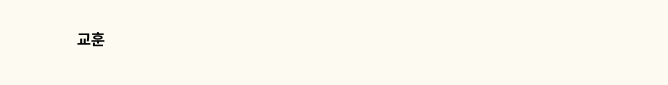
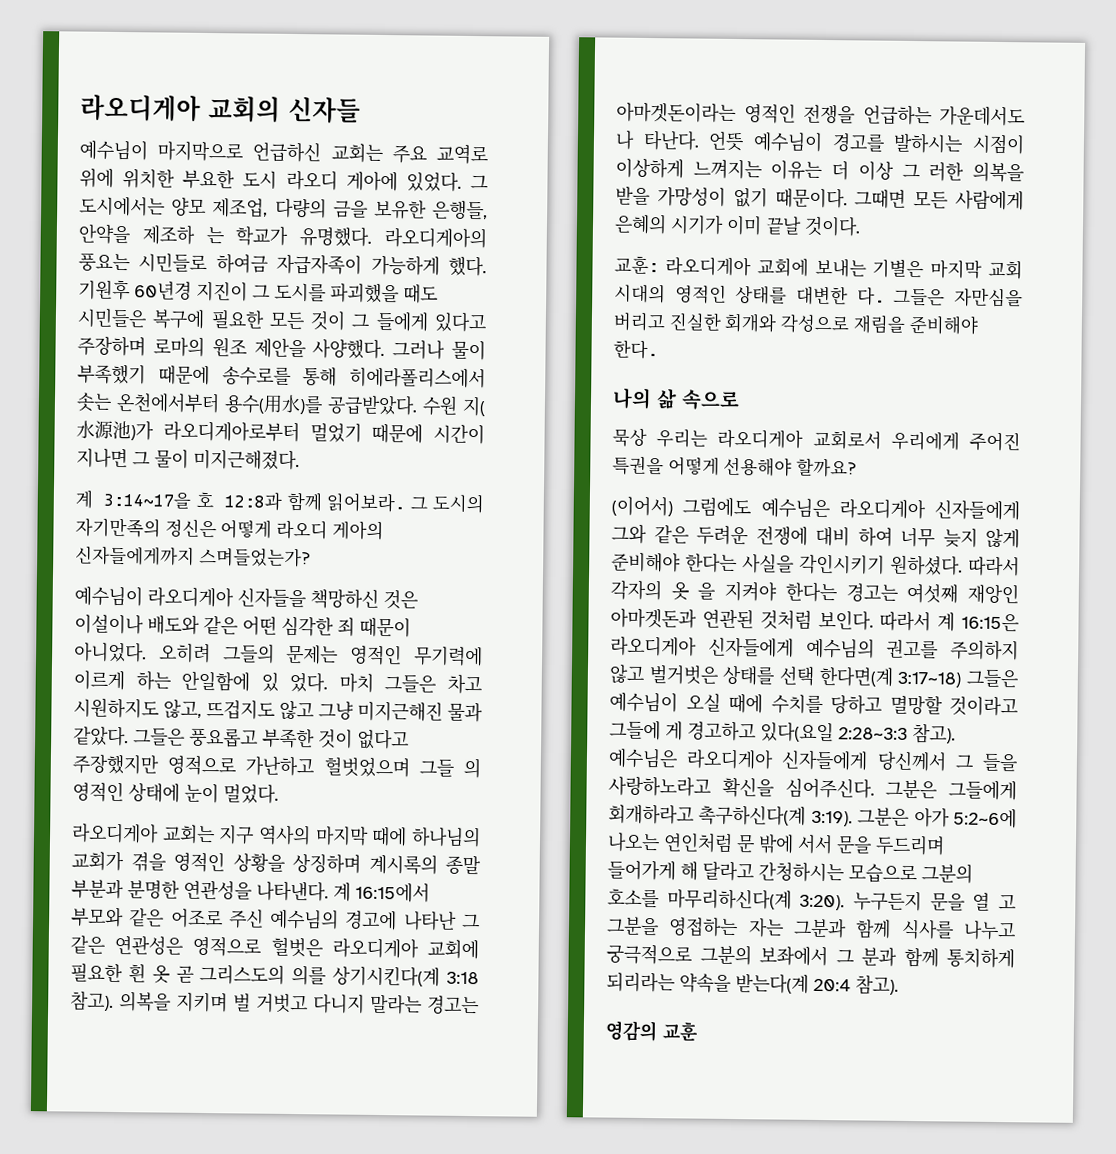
- 교훈
+ 라오디게아 교회의 신자들
+ 예수님이 마지막으로 언급하신 교회는 주요 교역로 위에 위치한 부요한 도시 라오디 게아에 있었다. 그 도시에서는 양모 제조업, 다량의 금을 보유한 은행들, 안약을 제조하 는 학교가 유명했다. 라오디게아의 풍요는 시민들로 하여금 자급자족이 가능하게 했다. 기원후 60년경 지진이 그 도시를 파괴했을 때도 시민들은 복구에 필요한 모든 것이 그 들에게 있다고 주장하며 로마의 원조 제안을 사양했다. 그러나 물이 부족했기 때문에 송수로를 통해 히에라폴리스에서 솟는 온천에서부터 용수(用水)를 공급받았다. 수원 지(水源池)가 라오디게아로부터 멀었기 때문에 시간이 지나면 그 물이 미지근해졌다.
+ 계 3:14~17을 호 12:8과 함께 읽어보라. 그 도시의 자기만족의 정신은 어떻게 라오디 게아의 신자들에게까지 스며들었는가?
+ 예수님이 라오디게아 신자들을 책망하신 것은 이설이나 배도와 같은 어떤 심각한 죄 때문이 아니었다. 오히려 그들의 문제는 영적인 무기력에 이르게 하는 안일함에 있 었다. 마치 그들은 차고 시원하지도 않고, 뜨겁지도 않고 그냥 미지근해진 물과 같았다. 그들은 풍요롭고 부족한 것이 없다고 주장했지만 영적으로 가난하고 헐벗었으며 그들 의 영적인 상태에 눈이 멀었다.
+ 라오디게아 교회는 지구 역사의 마지막 때에 하나님의 교회가 겪을 영적인 상황을 상징하며 계시록의 종말 부분과 분명한 연관성을 나타낸다. 계 16:15에서 부모와 같은 어조로 주신 예수님의 경고에 나타난 그 같은 연관성은 영적으로 헐벗은 라오디게아 교회에 필요한 흰 옷 곧 그리스도의 의를 상기시킨다(계 3:18 참고). 의복을 지키며 벌 거벗고 다니지 말라는 경고는 아마겟돈이라는 영적인 전쟁을 언급하는 가운데서도 나 타난다. 언뜻 예수님이 경고를 발하시는 시점이 이상하게 느껴지는 이유는 더 이상 그 러한 의복을 받을 가망성이 없기 때문이다. 그때면 모든 사람에게 은혜의 시기가 이미 끝날 것이다.
+ 교훈: 라오디게아 교회에 보내는 기별은 마지막 교회 시대의 영적인 상태를 대변한 다. 그들은 자만심을 버리고 진실한 회개와 각성으로 재림을 준비해야 한다.
+ 나의 삶 속으로
+ 묵상 우리는 라오디게아 교회로서 우리에게 주어진 특권을 어떻게 선용해야 할까요?
+ (이어서) 그럼에도 예수님은 라오디게아 신자들에게 그와 같은 두려운 전쟁에 대비 하여 너무 늦지 않게 준비해야 한다는 사실을 각인시키기 원하셨다. 따라서 각자의 옷 을 지켜야 한다는 경고는 여섯째 재앙인 아마겟돈과 연관된 것처럼 보인다. 따라서 계 16:15은 라오디게아 신자들에게 예수님의 권고를 주의하지 않고 벌거벗은 상태를 선택 한다면(계 3:17~18) 그들은 예수님이 오실 때에 수치를 당하고 멸망할 것이라고 그들에 게 경고하고 있다(요일 2:28~3:3 참고). 예수님은 라오디게아 신자들에게 당신께서 그 들을 사랑하노라고 확신을 심어주신다. 그분은 그들에게 회개하라고 촉구하신다(계 3:19). 그분은 아가 5:2~6에 나오는 연인처럼 문 밖에 서서 문을 두드리며 들어가게 해 달라고 간청하시는 모습으로 그분의 호소를 마무리하신다(계 3:20). 누구든지 문을 열 고 그분을 영접하는 자는 그분과 함께 식사를 나누고 궁극적으로 그분의 보좌에서 그 분과 함께 통치하게 되리라는 약속을 받는다(계 20:4 참고).
+ 영감의 교훈

